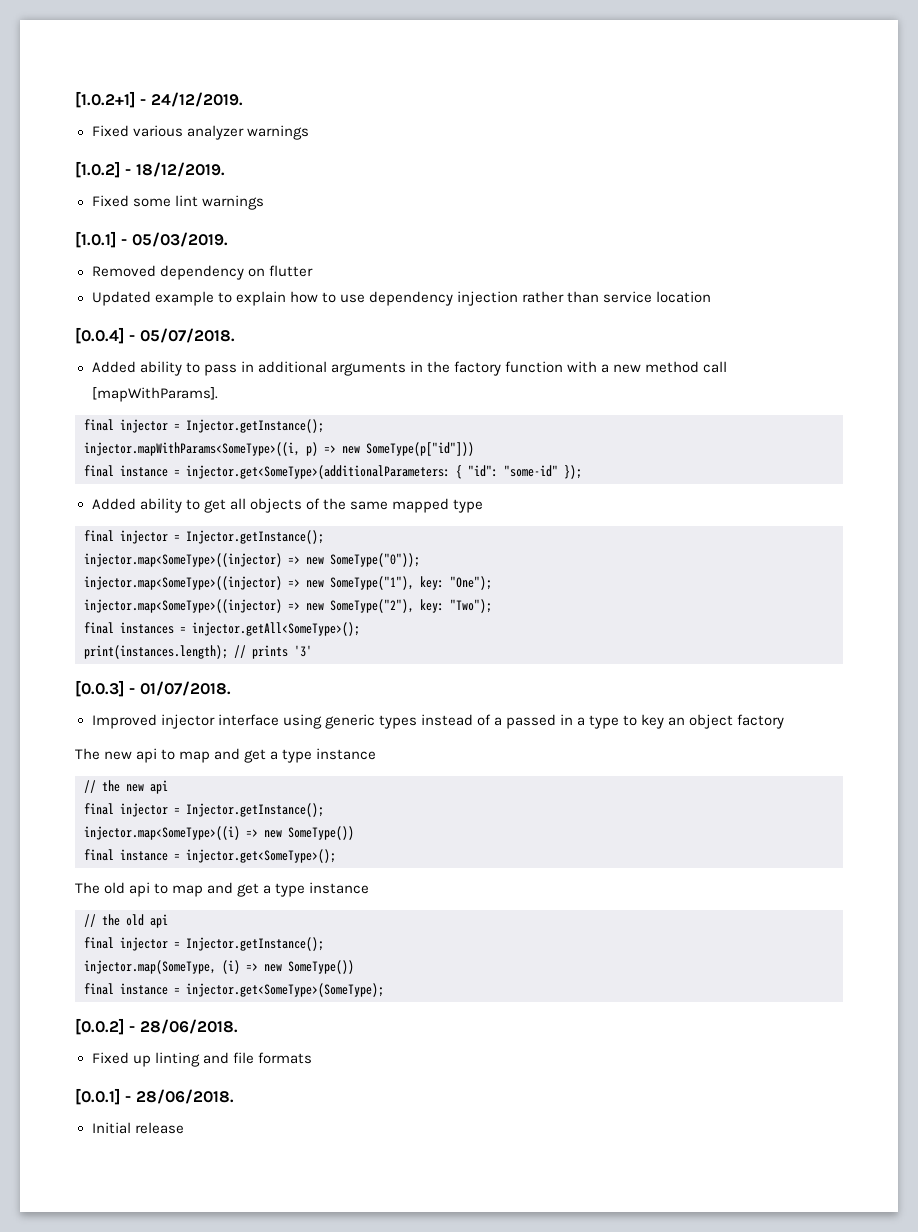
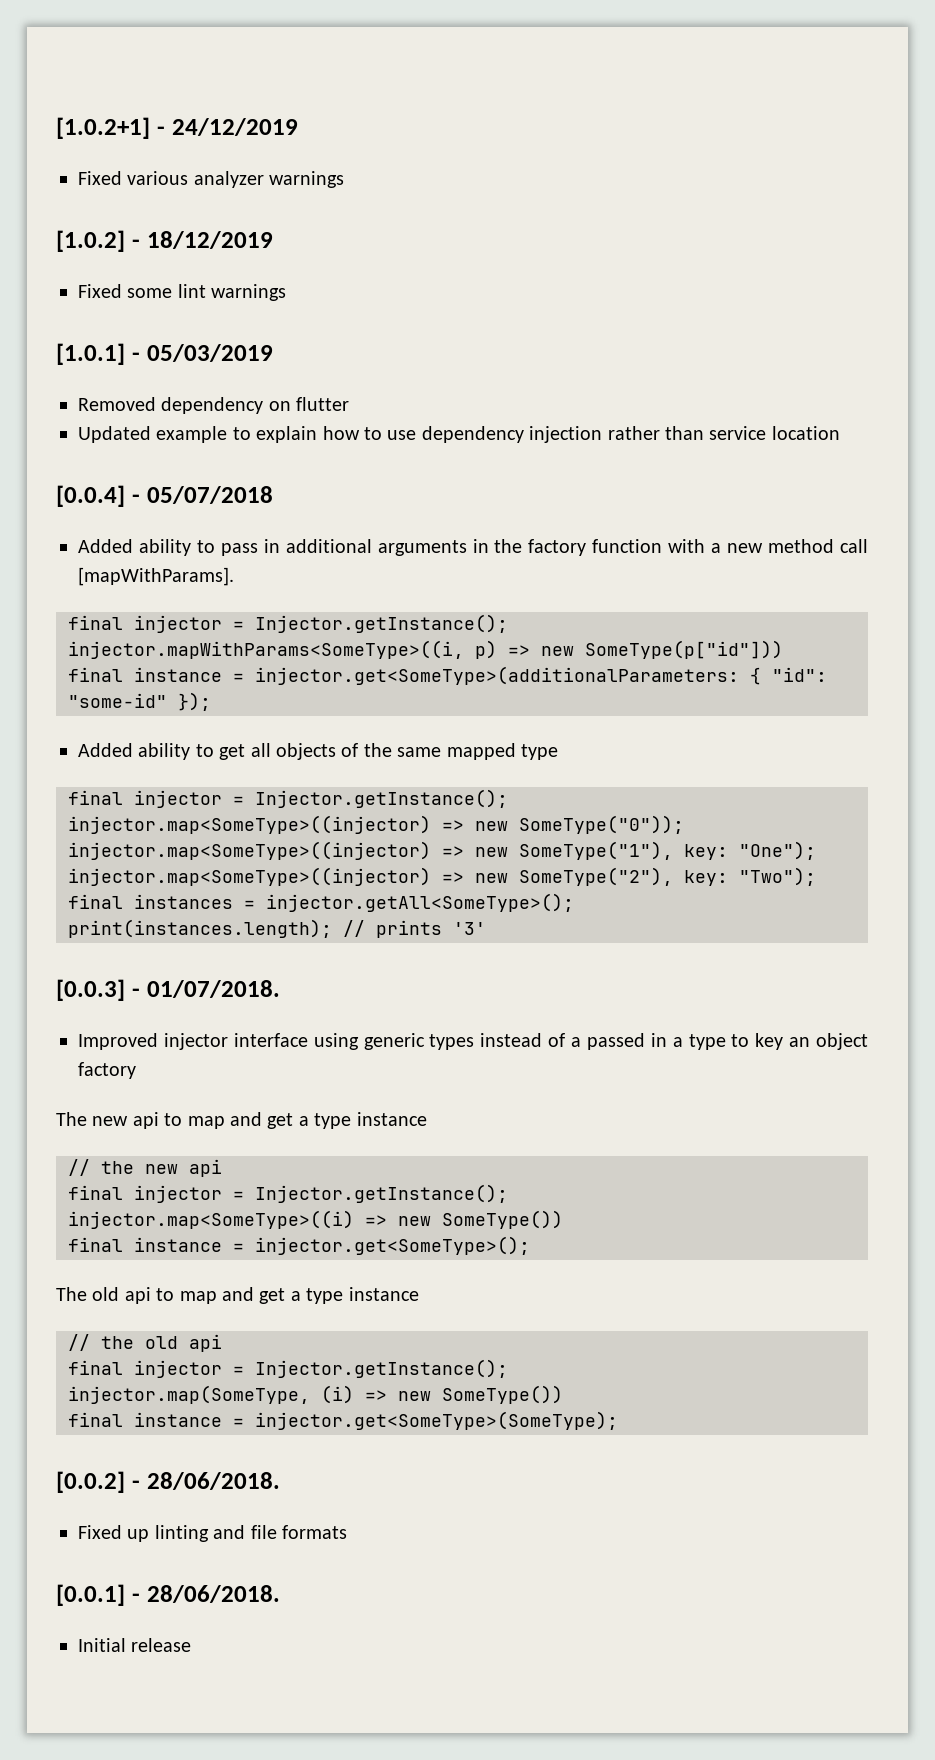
- [1.0.2+1] - 24/12/2019.
+ [1.0.2+1] - 24/12/2019
- [1.0.2] - 18/12/2019.
+ [1.0.2] - 18/12/2019
- [1.0.1] - 05/03/2019.
+ [1.0.1] - 05/03/2019
- [0.0.4] - 05/07/2018.
+ [0.0.4] - 05/07/2018

